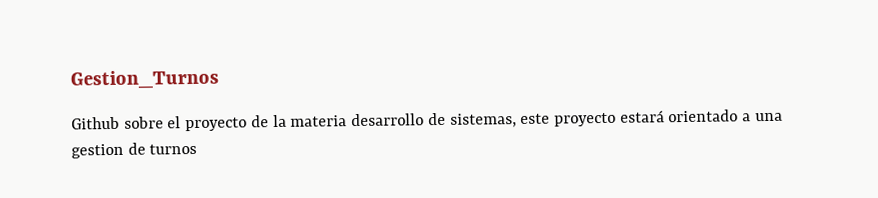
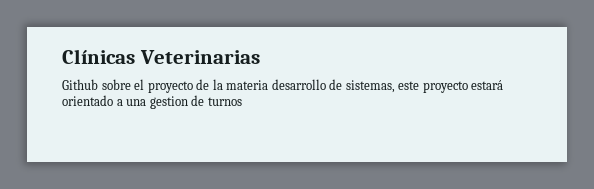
- Gestion_Turnos
+ Clínicas Veterinarias

